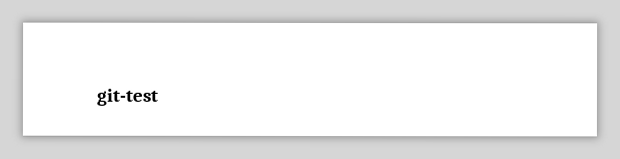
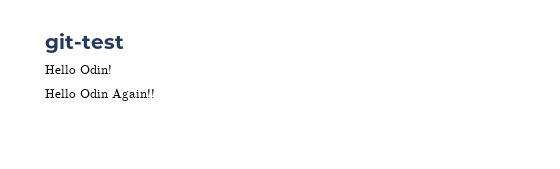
+ Hello Odin!
+ Hello Odin Again!!

